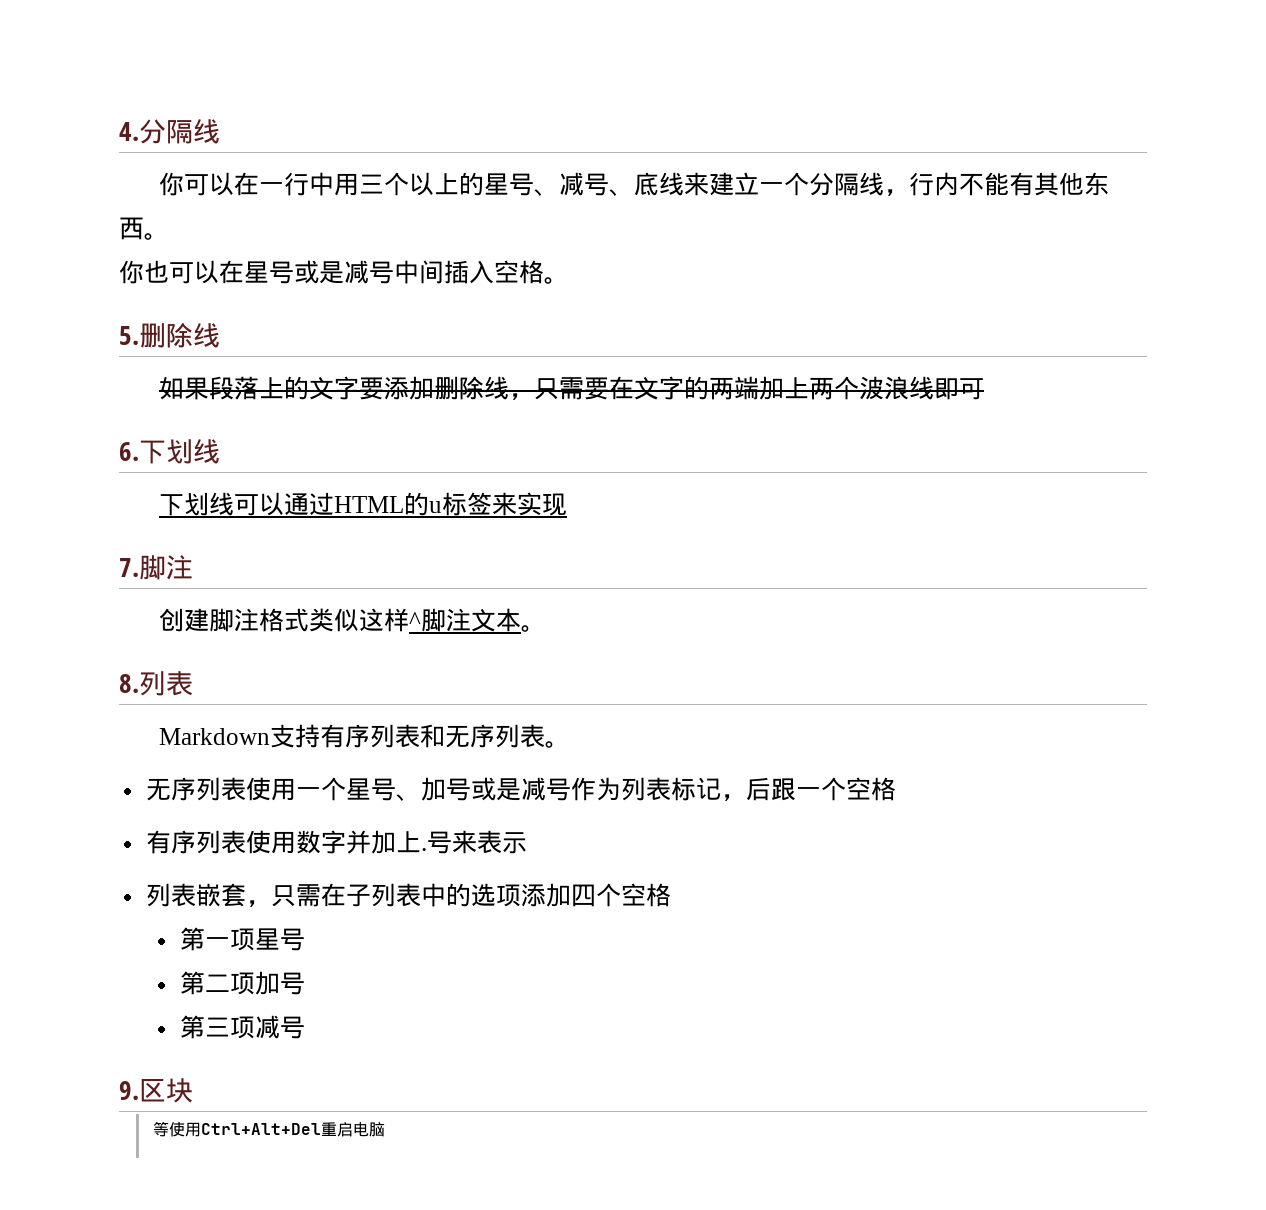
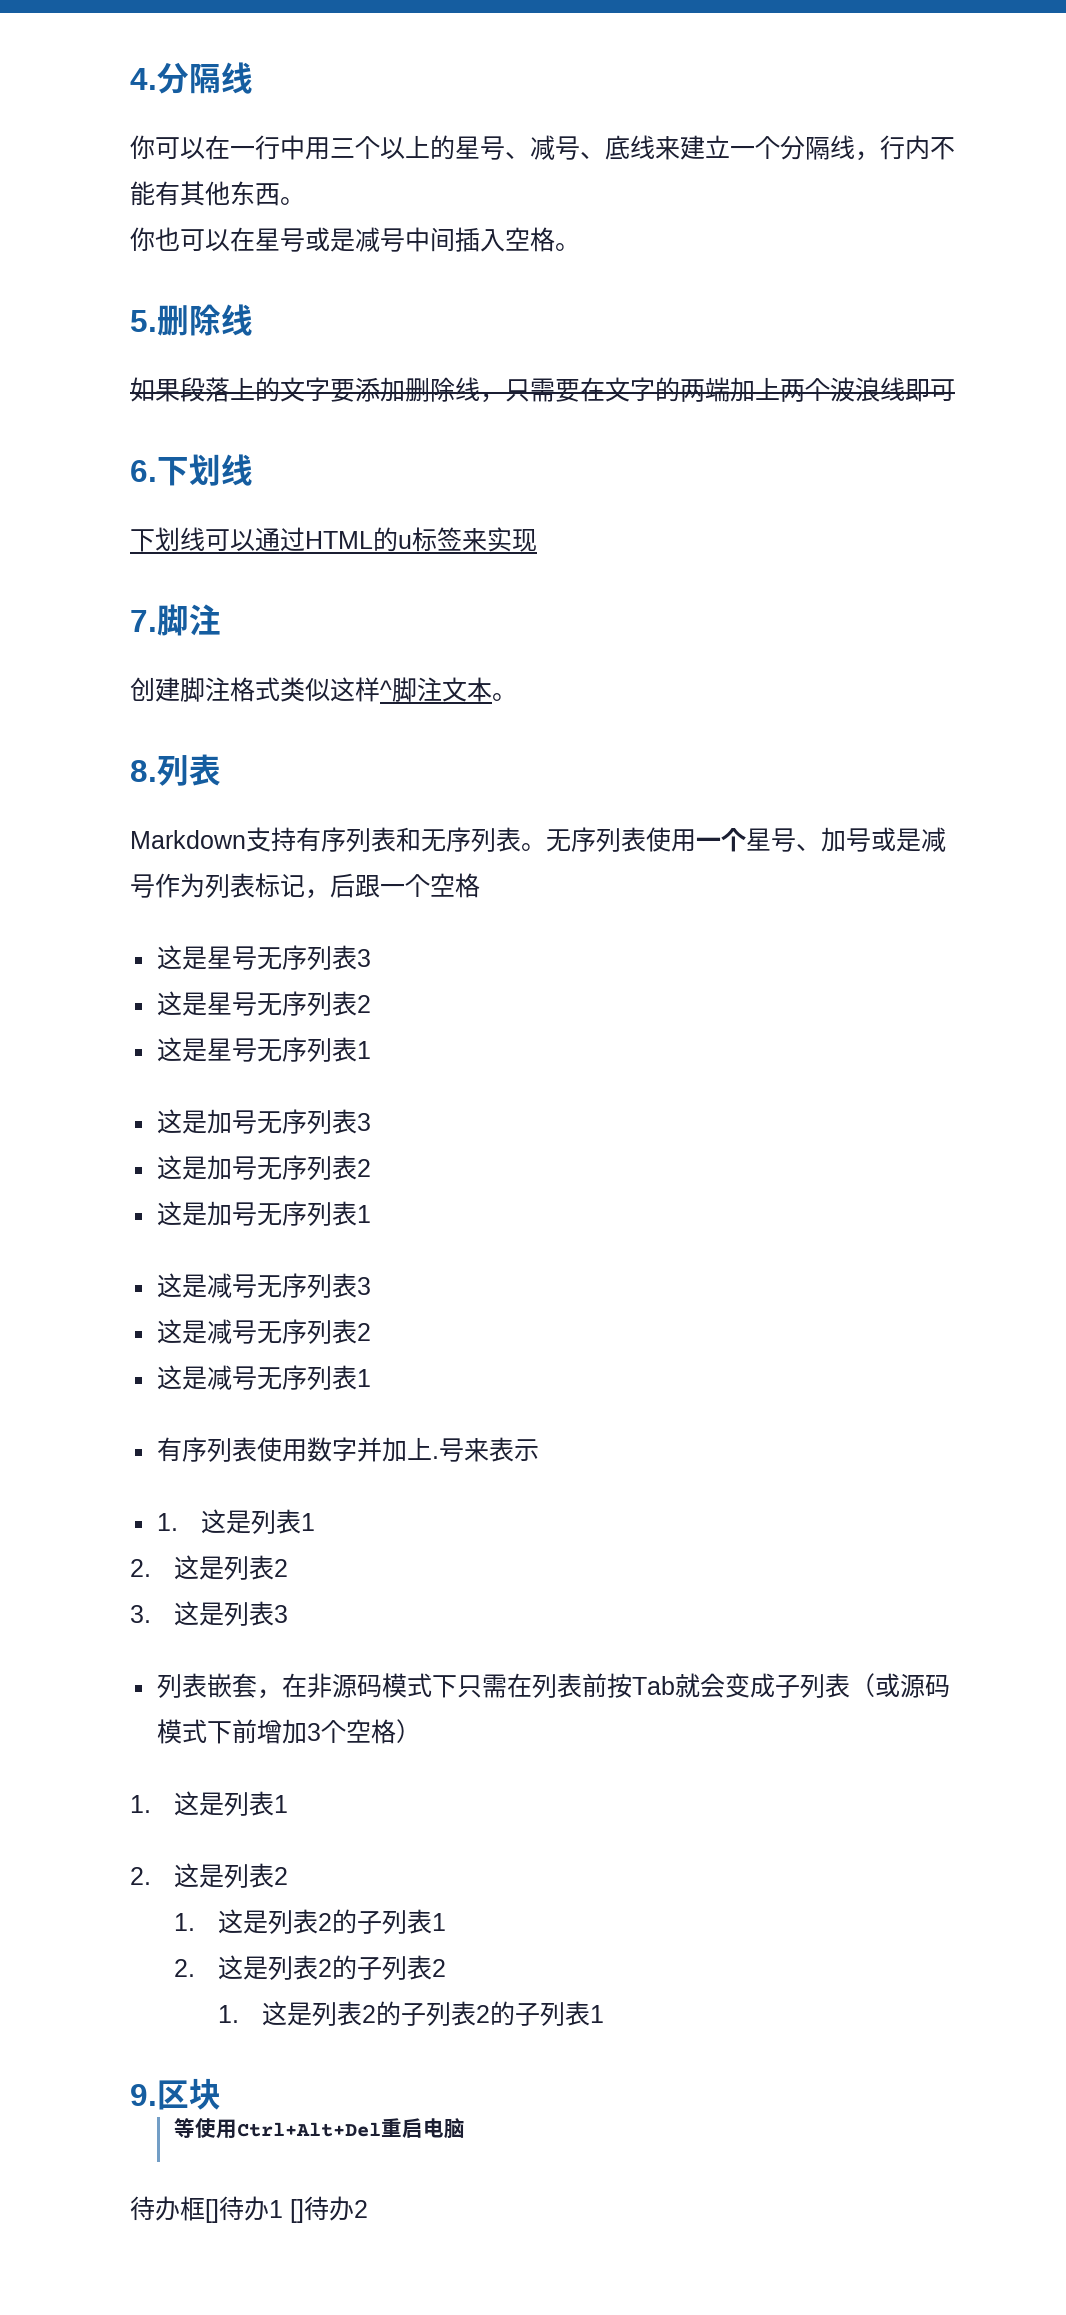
- Markdown支持有序列表和无序列表。
- 无序列表使用一个星号、加号或是减号作为列表标记，后跟一个空格
+ Markdown支持有序列表和无序列表。无序列表使用一个星号、加号或是减号作为列表标记，后跟一个空格
+ 这是星号无序列表3
+ 这是星号无序列表2
+ 这是星号无序列表1
+ 这是加号无序列表3
+ 这是加号无序列表2
+ 这是加号无序列表1
+ 这是减号无序列表3
+ 这是减号无序列表2
+ 这是减号无序列表1
  号来表示
- 列表嵌套，只需在子列表中的选项添加四个空格
- 第一项星号
- 第二项加号
- 第三项减号
+ 1.这是列表1
+ 2.这是列表2
+ 3.这是列表3
+ 列表嵌套，在非源码模式下只需在列表前按Tab就会变成子列表（或源码模式下前增加3个空格）
+ 1.这是列表1
+ 2.这是列表2
+ 1.这是列表2的子列表1
+ 2.这是列表2的子列表2
+ 1.这是列表2的子列表2的子列表1
+ 待办框[]待办1 []待办2

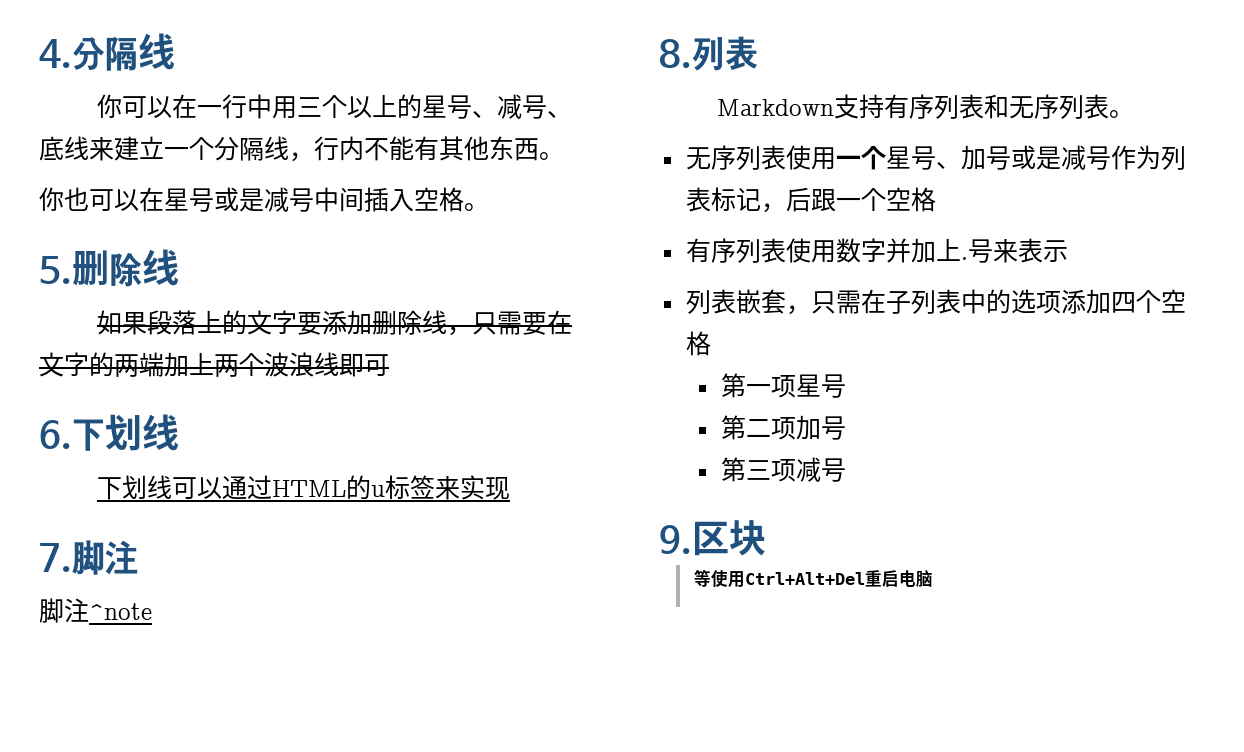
- 创建脚注格式类似这样^脚注文本。
+ 脚注^note
- Markdown支持有序列表和无序列表。无序列表使用一个星号、加号或是减号作为列表标记，后跟一个空格
+ Markdown支持有序列表和无序列表。
+ 无序列表使用一个星号、加号或是减号作为列表标记，后跟一个空格
- 这是星号无序列表3
- 这是星号无序列表2
- 这是星号无序列表1
- 这是加号无序列表3
- 这是加号无序列表2
- 这是加号无序列表1
- 这是减号无序列表3
- 这是减号无序列表2
- 这是减号无序列表1
  号来表示
- 1.这是列表1
- 2.这是列表2
- 3.这是列表3
- 列表嵌套，在非源码模式下只需在列表前按Tab就会变成子列表（或源码模式下前增加3个空格）
- 1.这是列表1
- 2.这是列表2
- 1.这是列表2的子列表1
- 2.这是列表2的子列表2
- 1.这是列表2的子列表2的子列表1
+ 列表嵌套，只需在子列表中的选项添加四个空格
+ 第一项星号
+ 第二项加号
+ 第三项减号
- 待办框[]待办1 []待办2

